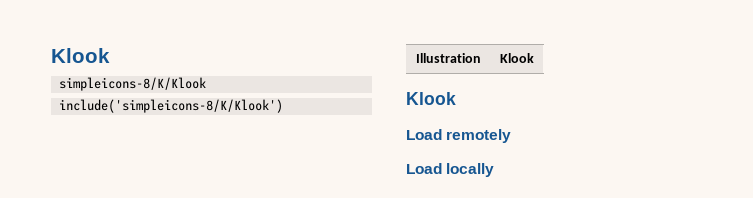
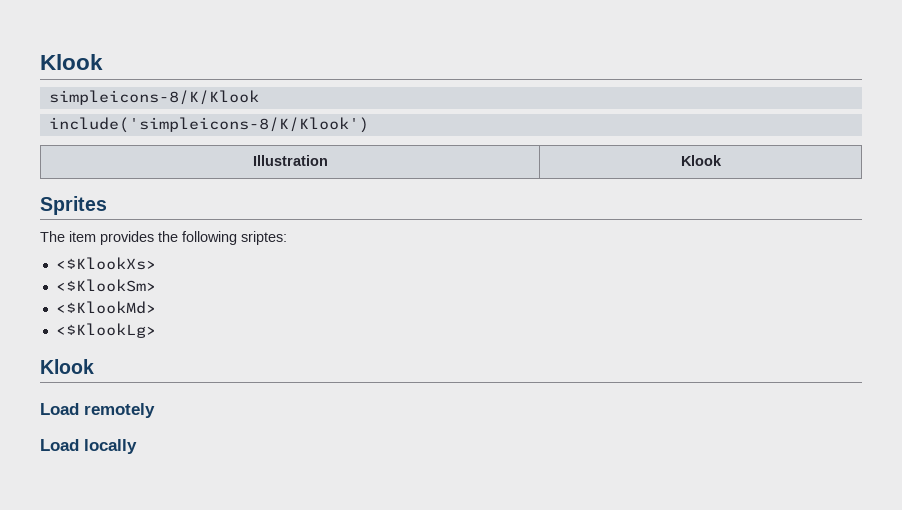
+ Sprites
+ The item provides the following sriptes:
+ <$KlookXs>
+ <$KlookSm>
+ <$KlookMd>
+ <$KlookLg>

